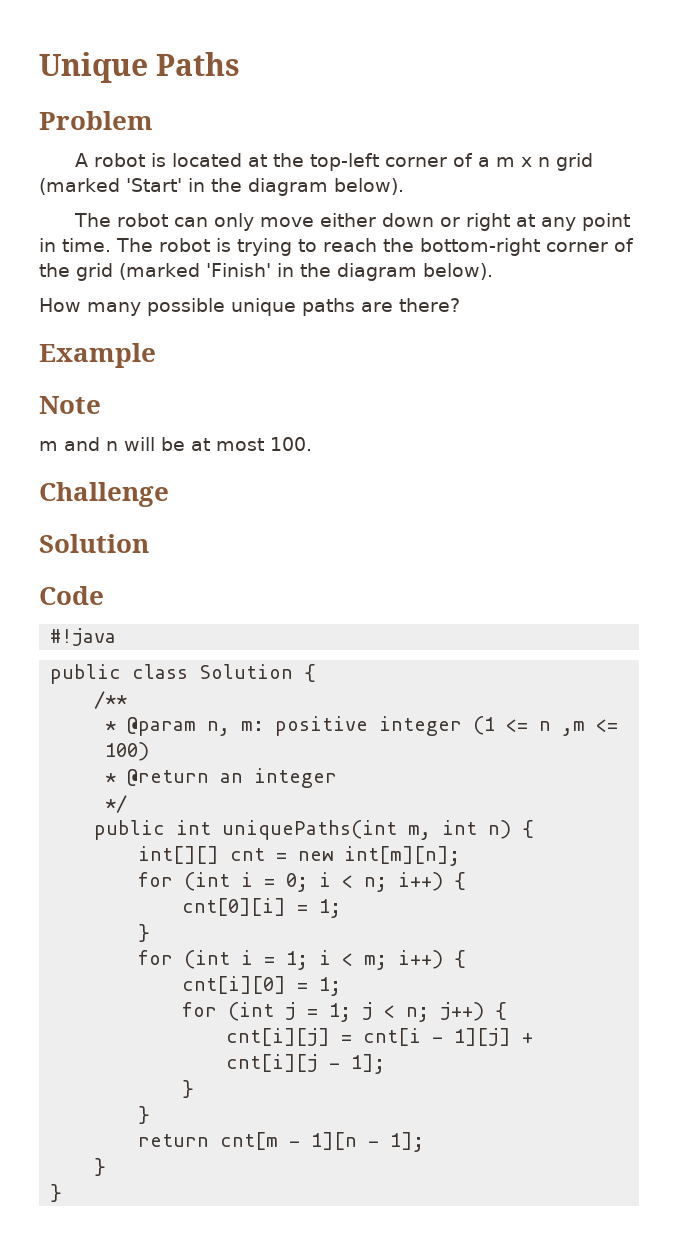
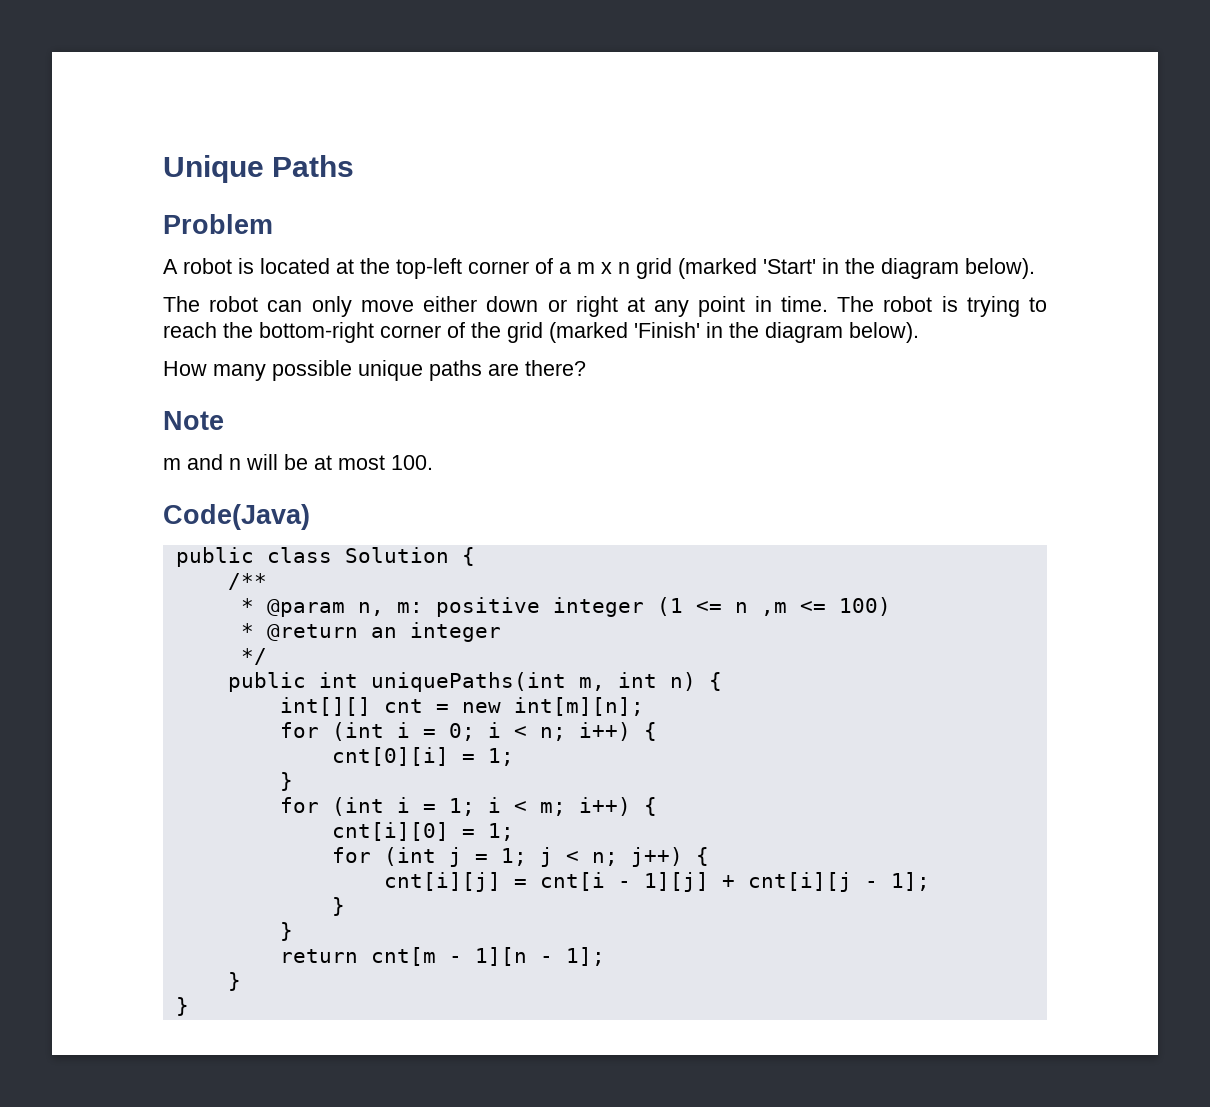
- Example
- Challenge
- Solution
- Code
- #!java
+ Code(Java)

